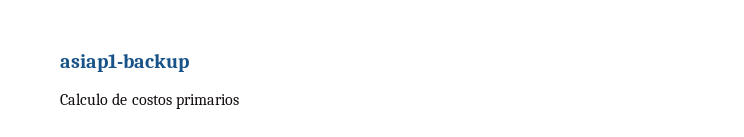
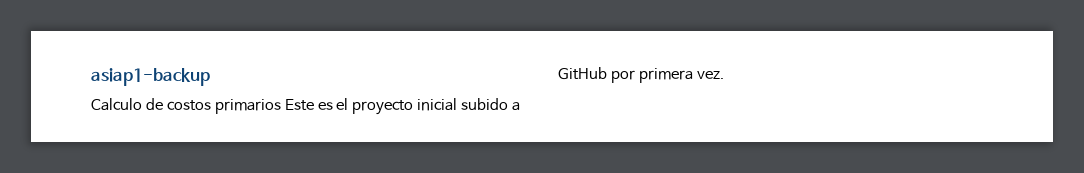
- Calculo de costos primarios
+ Calculo de costos primarios Este es el proyecto inicial subido a GitHub por primera vez.

